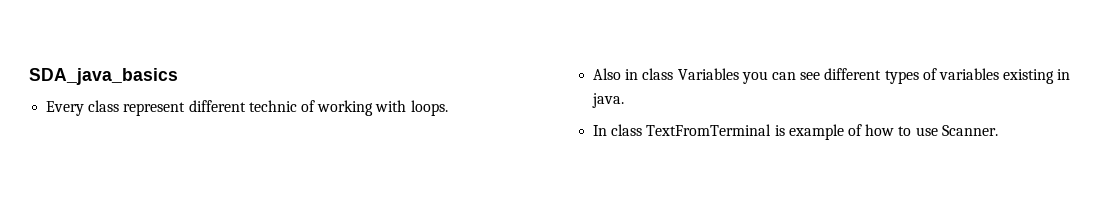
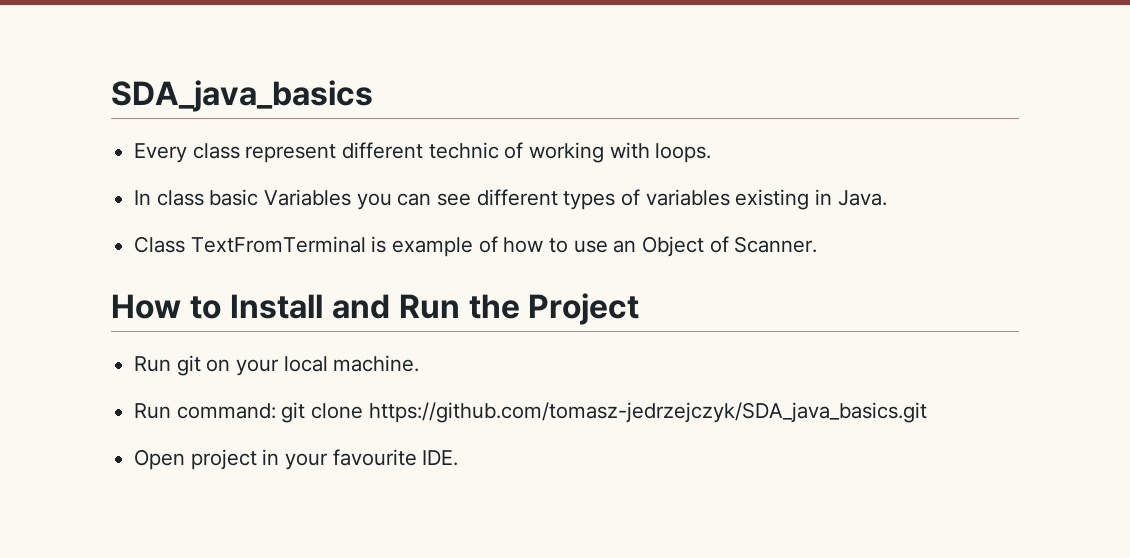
- Also in class Variables you can see different types of variables existing in java.
- In class TextFromTerminal is example of how to use Scanner.
+ In class basic Variables you can see different types of variables existing in Java.
+ Class TextFromTerminal is example of how to use an Object of Scanner.
+ How to Install and Run the Project
+ Run git on your local machine.
+ Run command: git clone https://github.com/tomasz-jedrzejczyk/SDA_java_basics.git
+ Open project in your favourite IDE.

